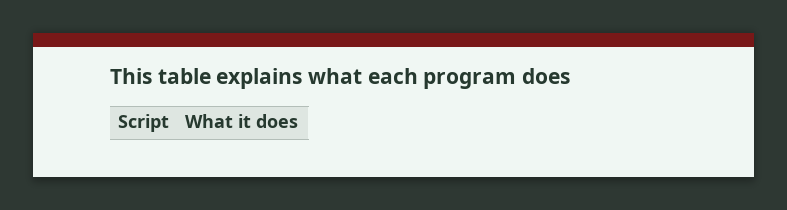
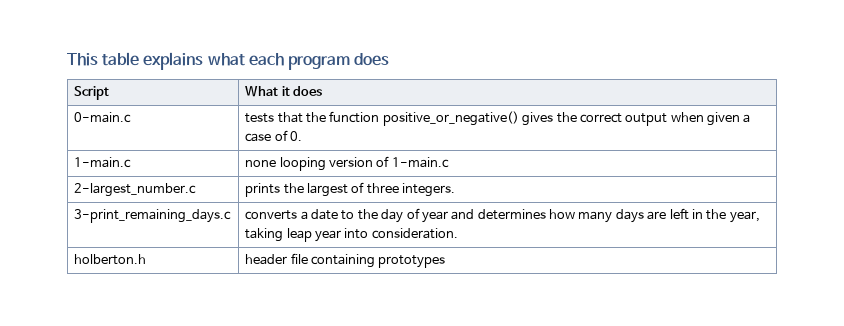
+ 0-main.c | tests that the function positive_or_negative() gives the correct output when given a case of 0.
+ 1-main.c | none looping version of 1-main.c
+ 2-largest_number.c | prints the largest of three integers.
+ 3-print_remaining_days.c | converts a date to the day of year and determines how many days are left in the year, taking leap year into consideration.
+ holberton.h | header file containing prototypes

